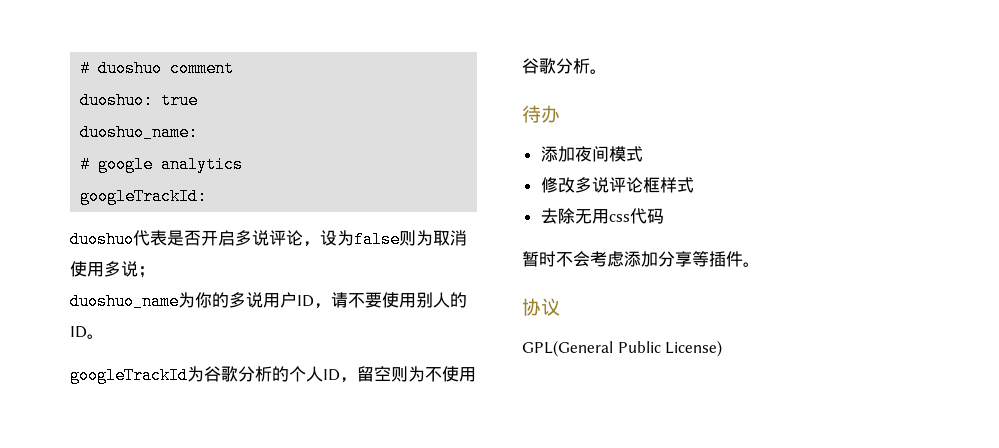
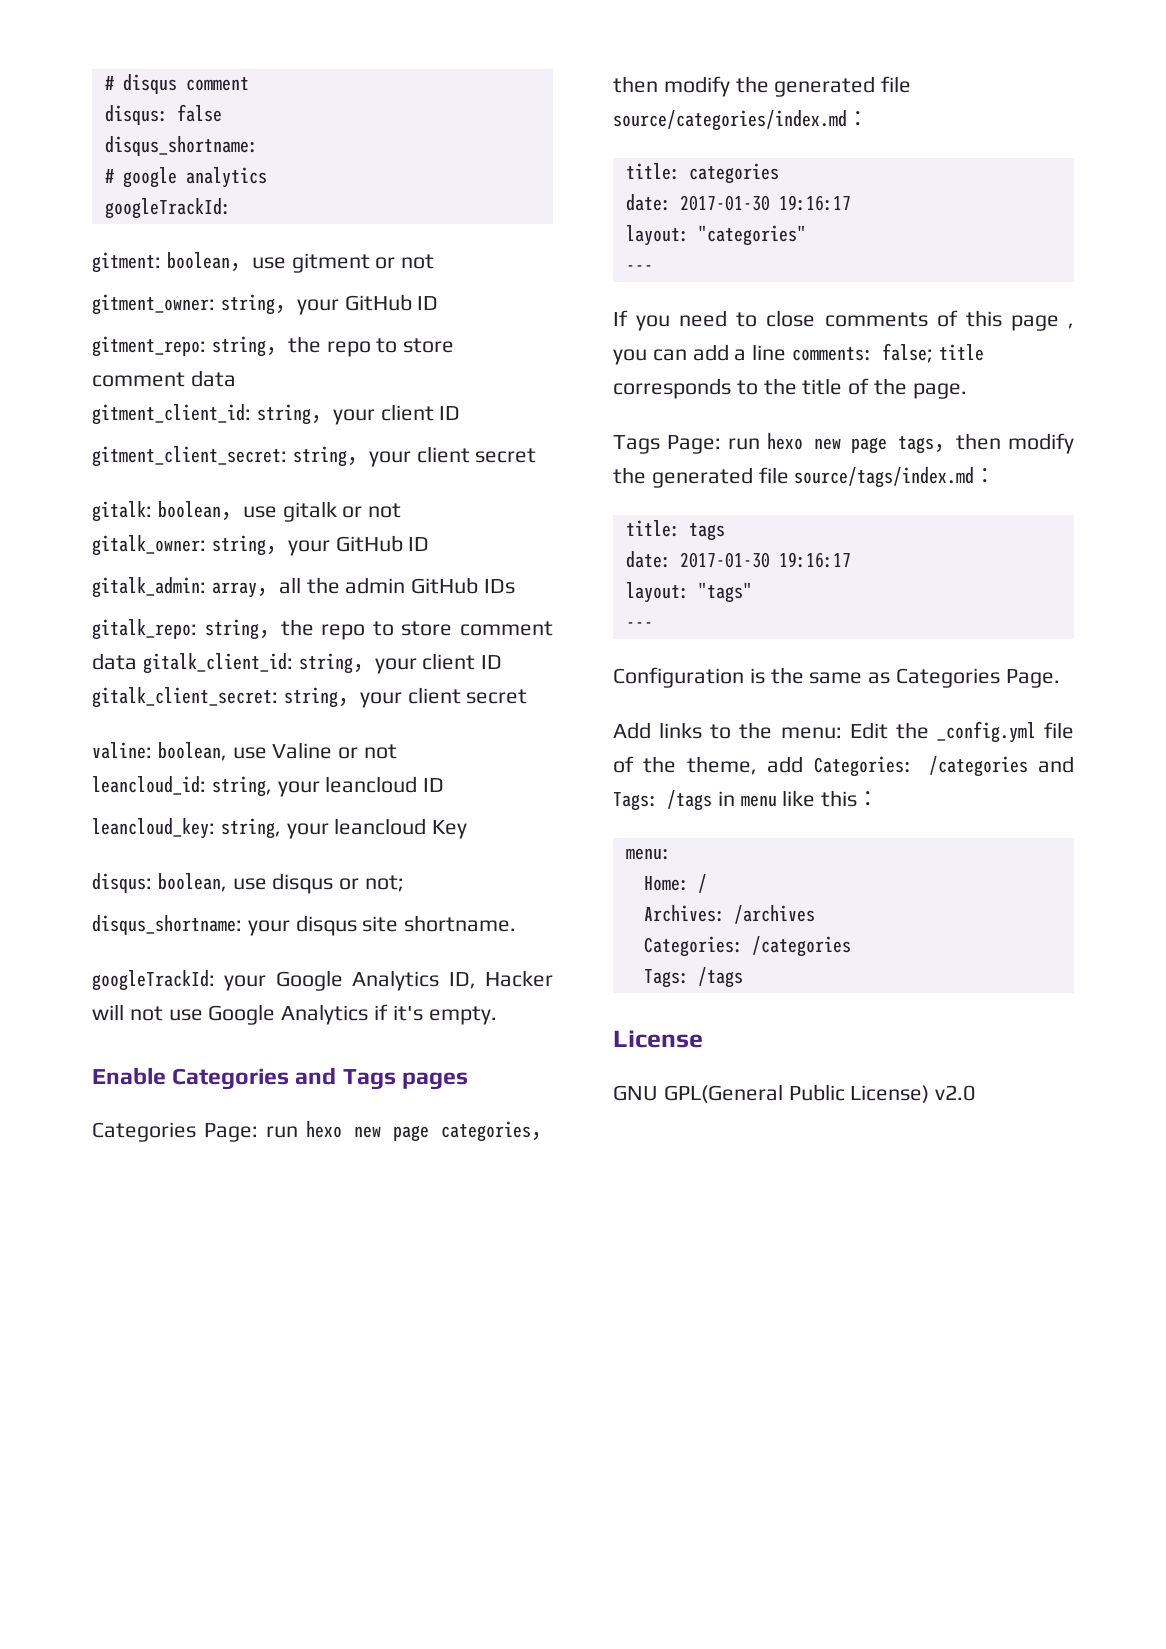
- # duoshuo comment
+ # disqus comment
- duoshuo: true
- duoshuo_name:
+ disqus: false
+ disqus_shortname:
- duoshuo代表是否开启多说评论，设为false则为取消使用多说；
- duoshuo_name为你的多说用户ID，请不要使用别人的ID。
- googleTrackId为谷歌分析的个人ID，留空则为不使用谷歌分析。
- 待办
- 添加夜间模式
- 修改多说评论框样式
- 去除无用css代码
- 暂时不会考虑添加分享等插件。
- 协议
- GPL(General Public License)
+ gitment: boolean，use gitment or not
+ gitment_owner: string，your GitHub ID
+ gitment_repo: string，the repo to store comment data
+ gitment_client_id: string，your client ID
+ gitment_client_secret: string，your client secret
+ gitalk: boolean，use gitalk or not
+ gitalk_owner: string，your GitHub ID
+ gitalk_admin: array，all the admin GitHub IDs
+ gitalk_repo: string，the repo to store comment data gitalk_client_id: string，your client ID gitalk_client_secret: string，your client secret
+ valine: boolean, use Valine or not
+ leancloud_id: string, your leancloud ID
+ leancloud_key: string, your leancloud Key
+ disqus: boolean, use disqus or not;
+ disqus_shortname: your disqus site shortname.
+ googleTrackId: your Google Analytics ID, Hacker will not use Google Analytics if it's empty.
+ Enable Categories and Tags pages
+ Categories Page: run hexo new page categories，then modify the generated file source/categories/index.md：
+ title: categories
+ date: 2017-01-30 19:16:17
+ layout: "categories"
+ ---
+ If you need to close comments of this page , you can add a line comments: false; title corresponds to the title of the page.
+ Tags Page: run hexo new page tags，then modify the generated file source/tags/index.md：
+ title: tags
+ date: 2017-01-30 19:16:17
+ layout: "tags"
+ ---
+ Configuration is the same as Categories Page.
+ Add links to the menu: Edit the _config.yml file of the theme, add Categories: /categories and Tags: /tags in menu like this：
+ menu:
+ Home: /
+ Archives: /archives
+ Categories: /categories
+ Tags: /tags
+ License
+ GNU GPL(General Public License) v2.0

